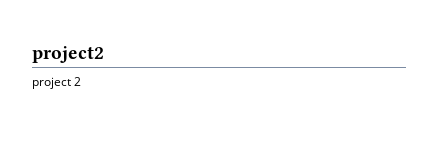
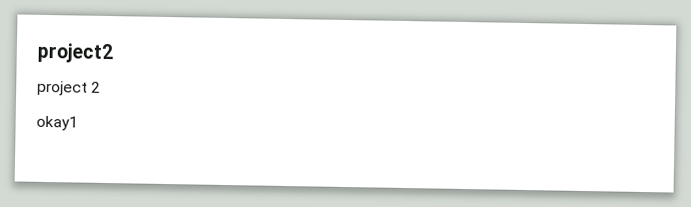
+ okay1

